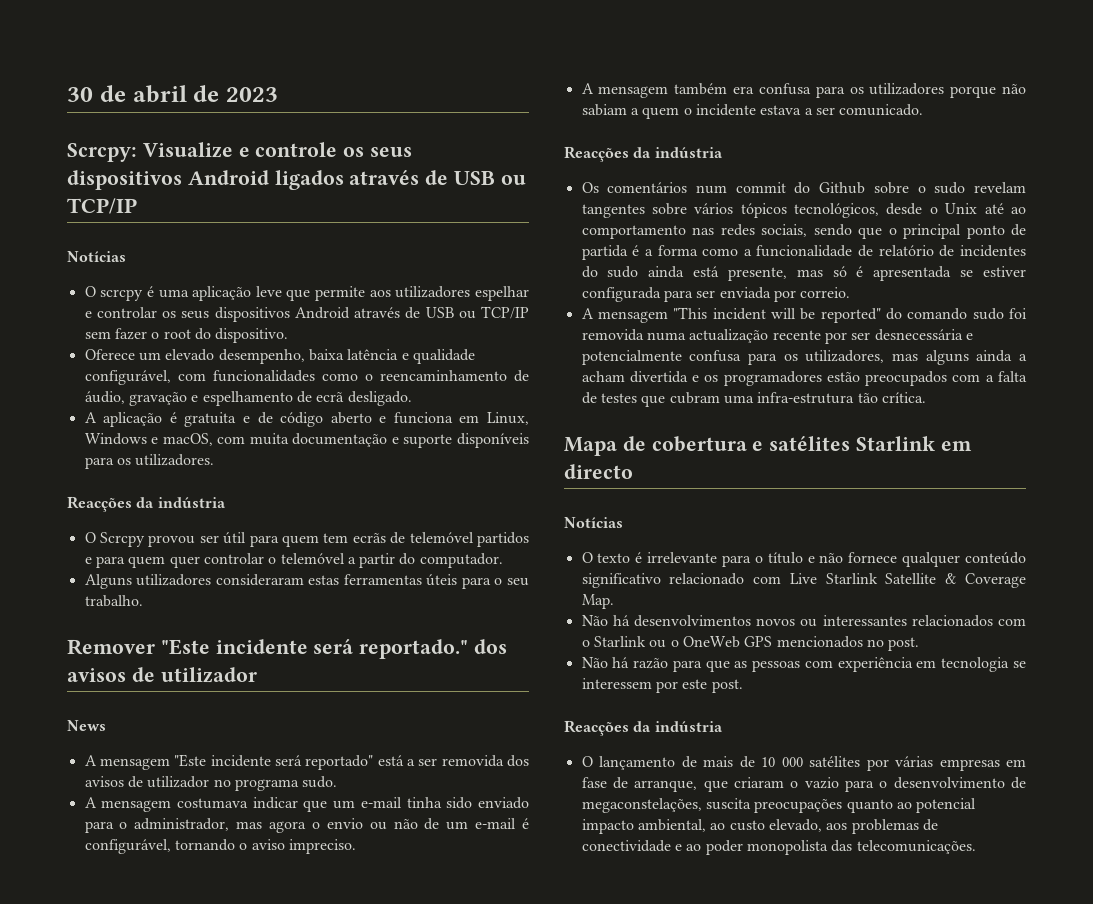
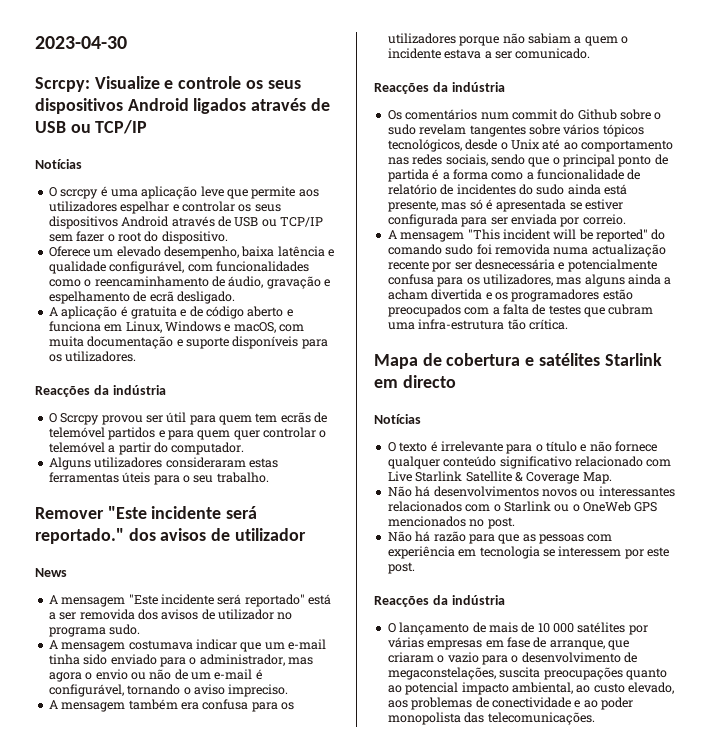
- 30 de abril de 2023
+ 2023-04-30

